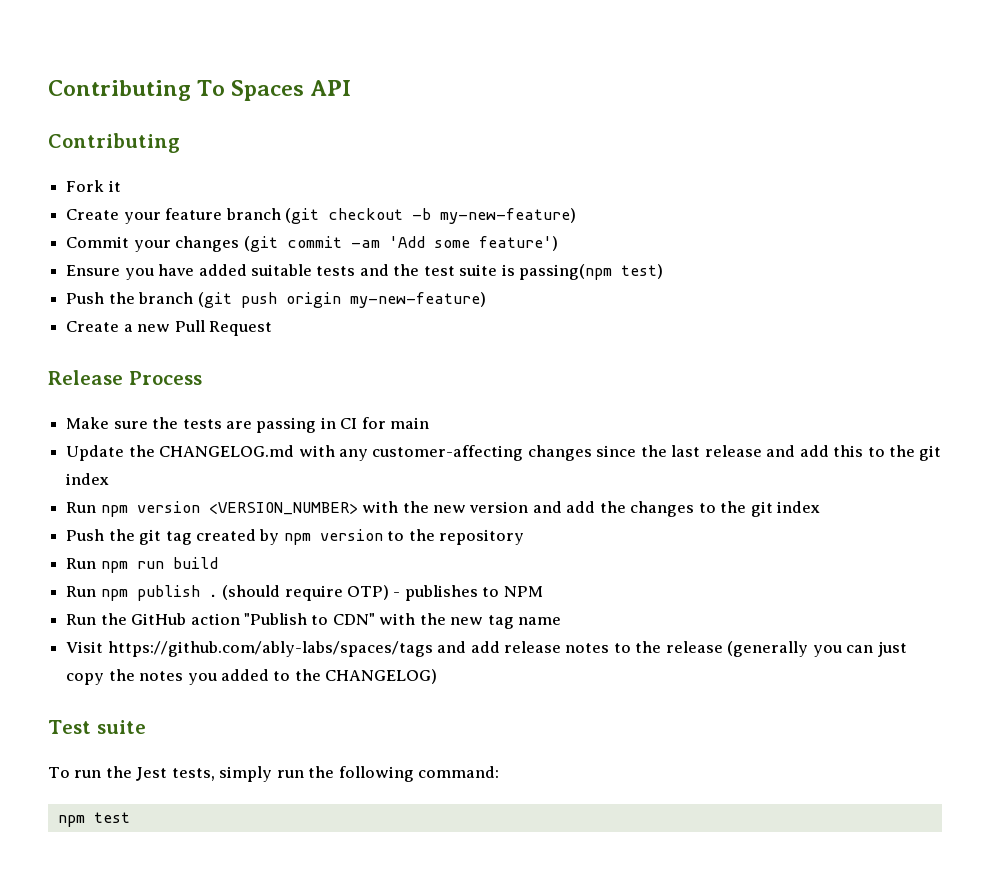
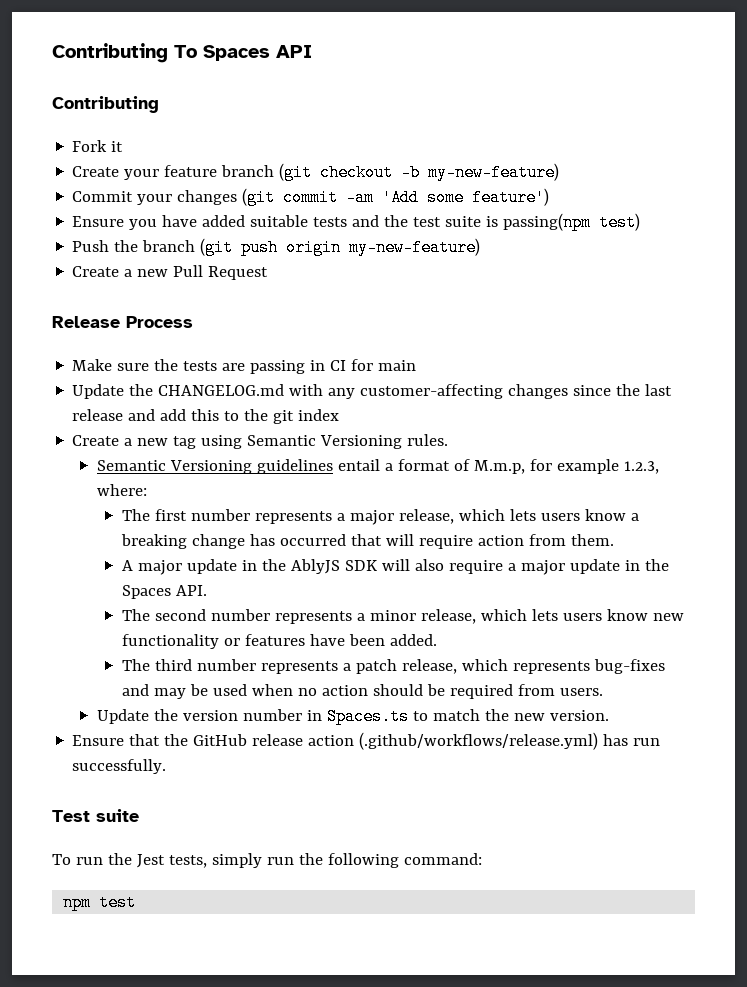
- Run npm version <VERSION_NUMBER> with the new version and add the changes to the git index
- Push the git tag created by npm version to the repository
- Run npm run build
- Run npm publish . (should require OTP) - publishes to NPM
- Run the GitHub action "Publish to CDN" with the new tag name
- Visit https://github.com/ably-labs/spaces/tags and add release notes to the release (generally you can just copy the notes you added to the CHANGELOG)
+ Create a new tag using Semantic Versioning rules.
+ Semantic Versioning guidelines entail a format of M.m.p, for example 1.2.3, where:
+ The first number represents a major release, which lets users know a breaking change has occurred that will require action from them.
+ A major update in the AblyJS SDK will also require a major update in the Spaces API.
+ The second number represents a minor release, which lets users know new functionality or features have been added.
+ The third number represents a patch release, which represents bug-fixes and may be used when no action should be required from users.
+ Update the version number in Spaces.ts to match the new version.
+ Ensure that the GitHub release action (.github/workflows/release.yml) has run successfully.

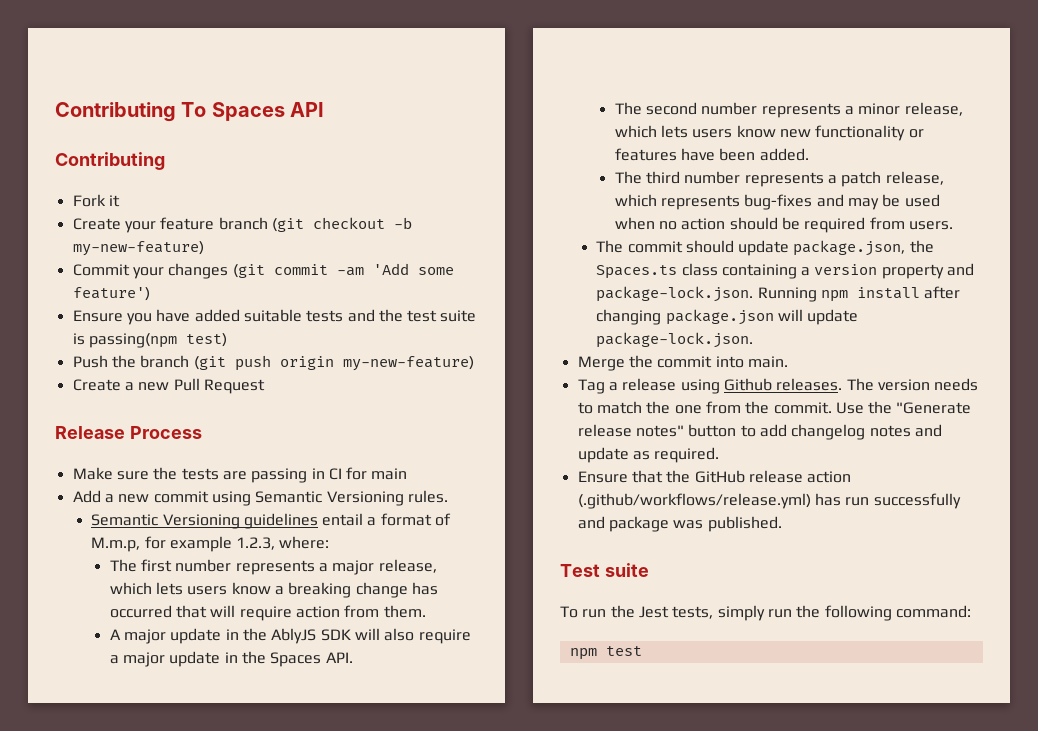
- Update the CHANGELOG.md with any customer-affecting changes since the last release and add this to the git index
- Create a new tag using Semantic Versioning rules.
+ Add a new commit using Semantic Versioning rules.
- Update the version number in Spaces.ts to match the new version.
+ The commit should update package.json, the Spaces.ts class containing a version property and package-lock.json. Running npm install after changing package.json will update package-lock.json.
+ Merge the commit into main.
+ Tag a release using Github releases. The version needs to match the one from the commit. Use the "Generate release notes" button to add changelog notes and update as required.
- Ensure that the GitHub release action (.github/workflows/release.yml) has run successfully.
+ Ensure that the GitHub release action (.github/workflows/release.yml) has run successfully and package was published.

